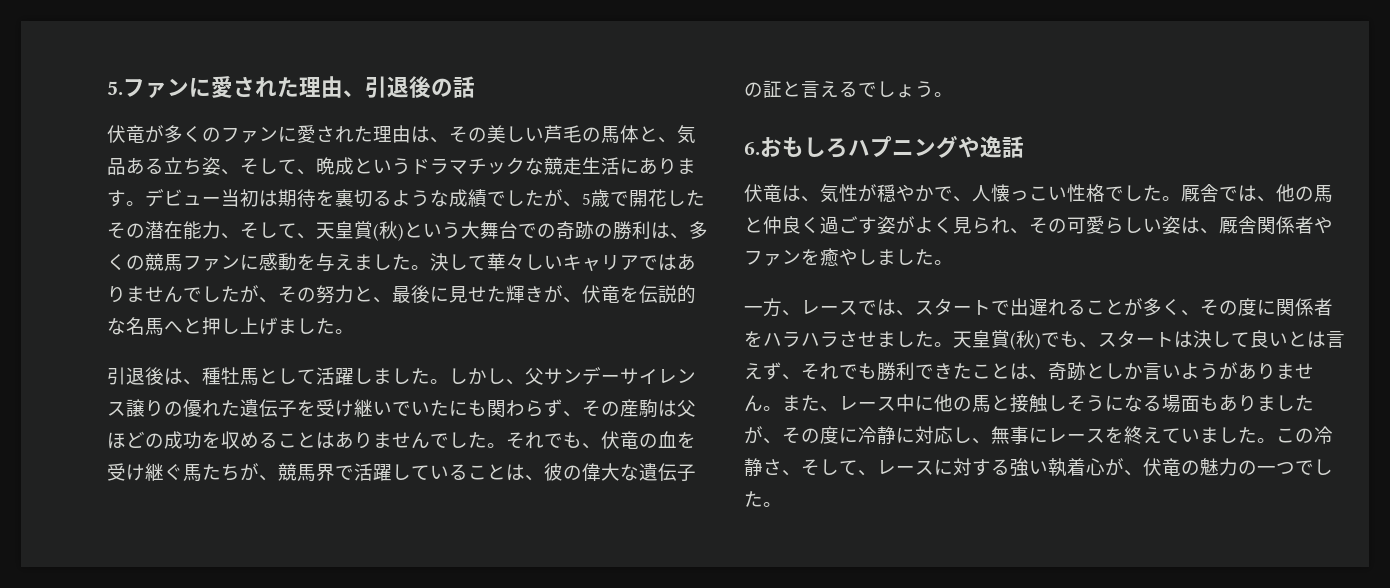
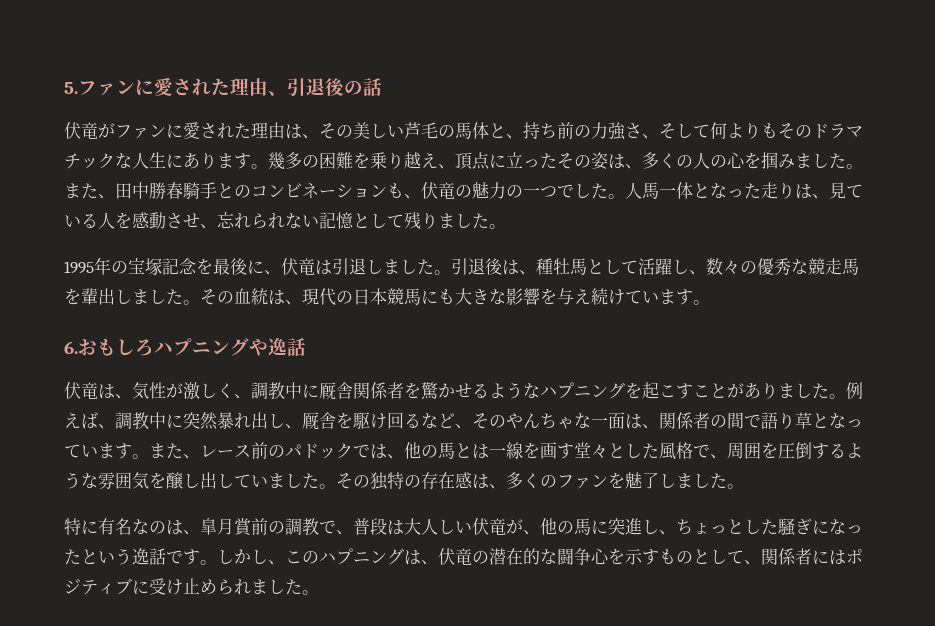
- 伏竜が多くのファンに愛された理由は、その美しい芦毛の馬体と、気品ある立ち姿、そして、晩成というドラマチックな競走生活にあります。
+ 伏竜がファンに愛された理由は、その美しい芦毛の馬体と、持ち前の力強さ、そして何よりもそのドラマチックな人生にあります。
- デビュー当初は期待を裏切るような成績でしたが、5歳で開花したその潜在能力、そして、天皇賞(秋)という大舞台での奇跡の勝利は、多くの競馬ファンに感動を与えました。決して華々しいキャリアではありませんでしたが、その努力と、最後に見せた輝きが、伏竜を伝説的な名馬へと押し上げました。
- 引退後は、種牡馬として活躍しました。しかし、父サンデーサイレンス譲りの優れた遺伝子を受け継いでいたにも関わらず、その産駒は父ほどの成功を収めることはありませんでした。それでも、伏竜の血を受け継ぐ馬たちが、競馬界で活躍していることは、彼の偉大な遺伝子の証と言えるでしょう。
+ 幾多の困難を乗り越え、頂点に立ったその姿は、多くの人の心を掴みました。また、田中勝春騎手とのコンビネーションも、伏竜の魅力の一つでした。人馬一体となった走りは、見ている人を感動させ、忘れられない記憶として残りました。
+ 1995年の宝塚記念を最後に、伏竜は引退しました。引退後は、種牡馬として活躍し、数々の優秀な競走馬を輩出しました。その血統は、現代の日本競馬にも大きな影響を与え続けています。
- 伏竜は、気性が穏やかで、人懐っこい性格でした。厩舎では、他の馬と仲良く過ごす姿がよく見られ、その可愛らしい姿は、厩舎関係者やファンを癒やしました。
+ 伏竜は、気性が激しく、調教中に厩舎関係者を驚かせるようなハプニングを起こすことがありました。例えば、調教中に突然暴れ出し、厩舎を駆け回るなど、そのやんちゃな一面は、関係者の間で語り草となっています。また、レース前のパドックでは、他の馬とは一線を画す堂々とした風格で、周囲を圧倒するような雰囲気を醸し出していました。その独特の存在感は、多くのファンを魅了しました。
- 一方、レースでは、スタートで出遅れることが多く、その度に関係者をハラハラさせました。天皇賞(秋)でも、スタートは決して良いとは言えず、それでも勝利できたことは、奇跡としか言いようがありません。また、レース中に他の馬と接触しそうになる場面もありましたが、その度に冷静に対応し、無事にレースを終えていました。この冷静さ、そして、レースに対する強い執着心が、伏竜の魅力の一つでした。
+ 特に有名なのは、皐月賞前の調教で、普段は大人しい伏竜が、他の馬に突進し、ちょっとした騒ぎになったという逸話です。しかし、このハプニングは、伏竜の潜在的な闘争心を示すものとして、関係者にはポジティブに受け止められました。

